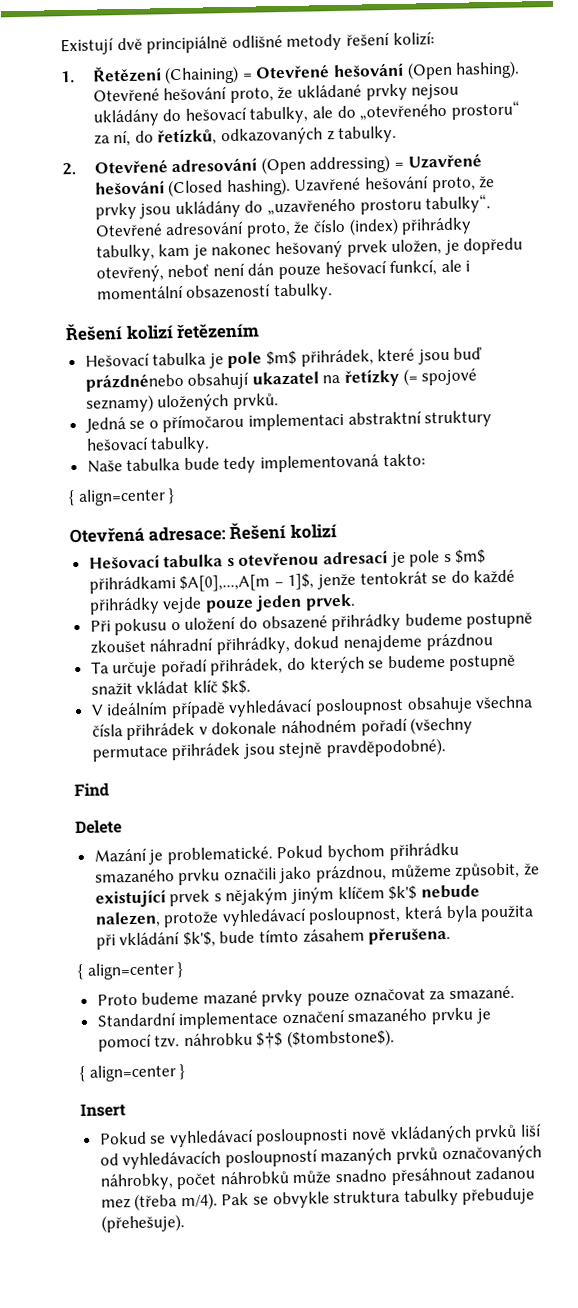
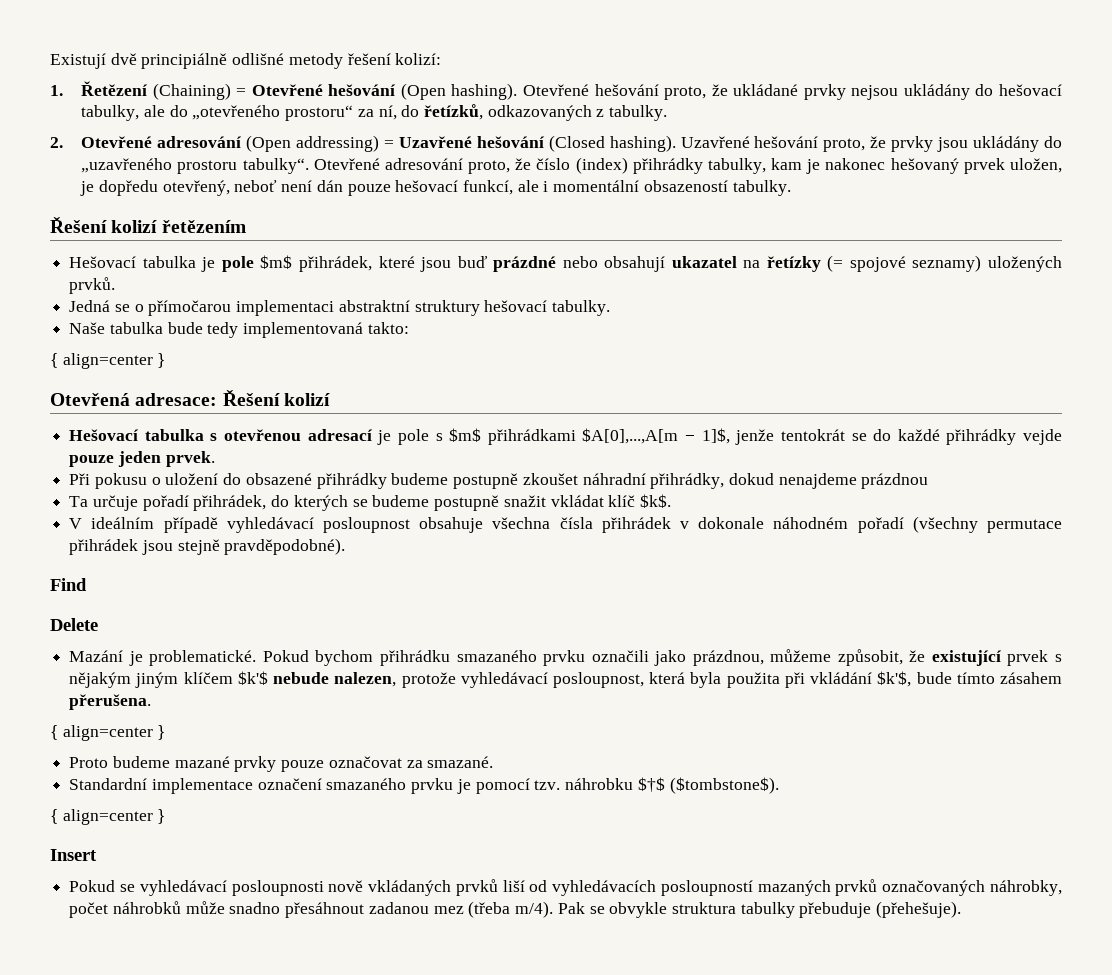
- Hešovací tabulka je pole $m$ přihrádek, které jsou buď prázdnénebo obsahují ukazatel na řetízky (= spojové seznamy) uložených prvků.
+ Hešovací tabulka je pole $m$ přihrádek, které jsou buď prázdné nebo obsahují ukazatel na řetízky (= spojové seznamy) uložených prvků.

